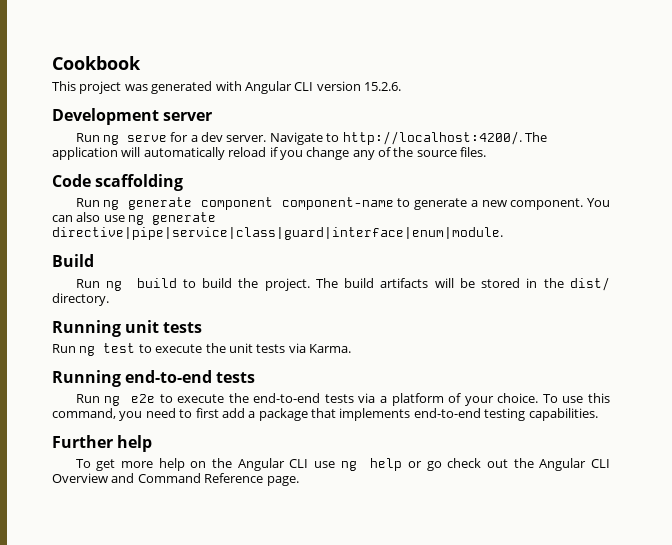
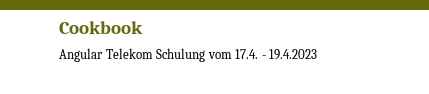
- This project was generated with Angular CLI version 15.2.6.
- Development server
- Run ng serve for a dev server. Navigate to http://localhost:4200/. The application will automatically reload if you change any of the source files.
- Code scaffolding
- Run ng generate component component-name to generate a new component. You can also use ng generate directive|pipe|service|class|guard|interface|enum|module.
- Build
- Run ng build to build the project. The build artifacts will be stored in the dist/ directory.
- Running unit tests
- Run ng test to execute the unit tests via Karma.
- Running end-to-end tests
- Run ng e2e to execute the end-to-end tests via a platform of your choice. To use this command, you need to first add a package that implements end-to-end testing capabilities.
- Further help
- To get more help on the Angular CLI use ng help or go check out the Angular CLI Overview and Command Reference page.
+ Angular Telekom Schulung vom 17.4. - 19.4.2023

